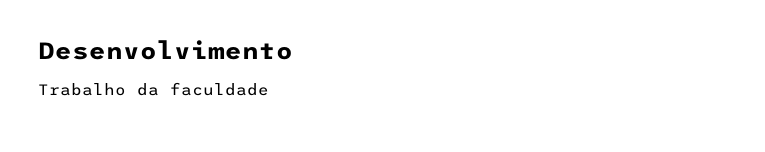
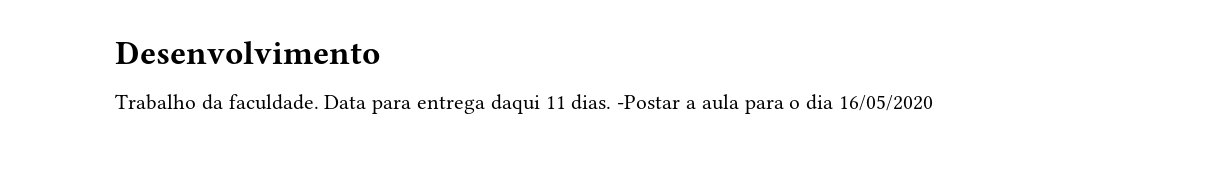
- Trabalho da faculdade
+ Trabalho da faculdade. Data para entrega daqui 11 dias. -Postar a aula para o dia 16/05/2020

